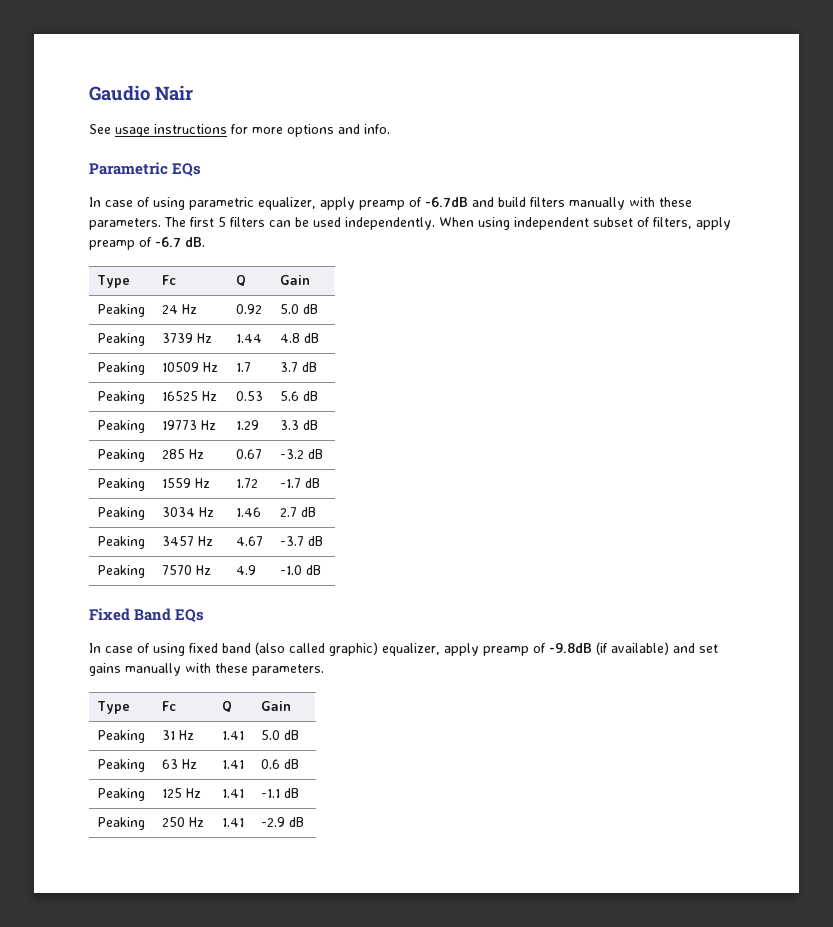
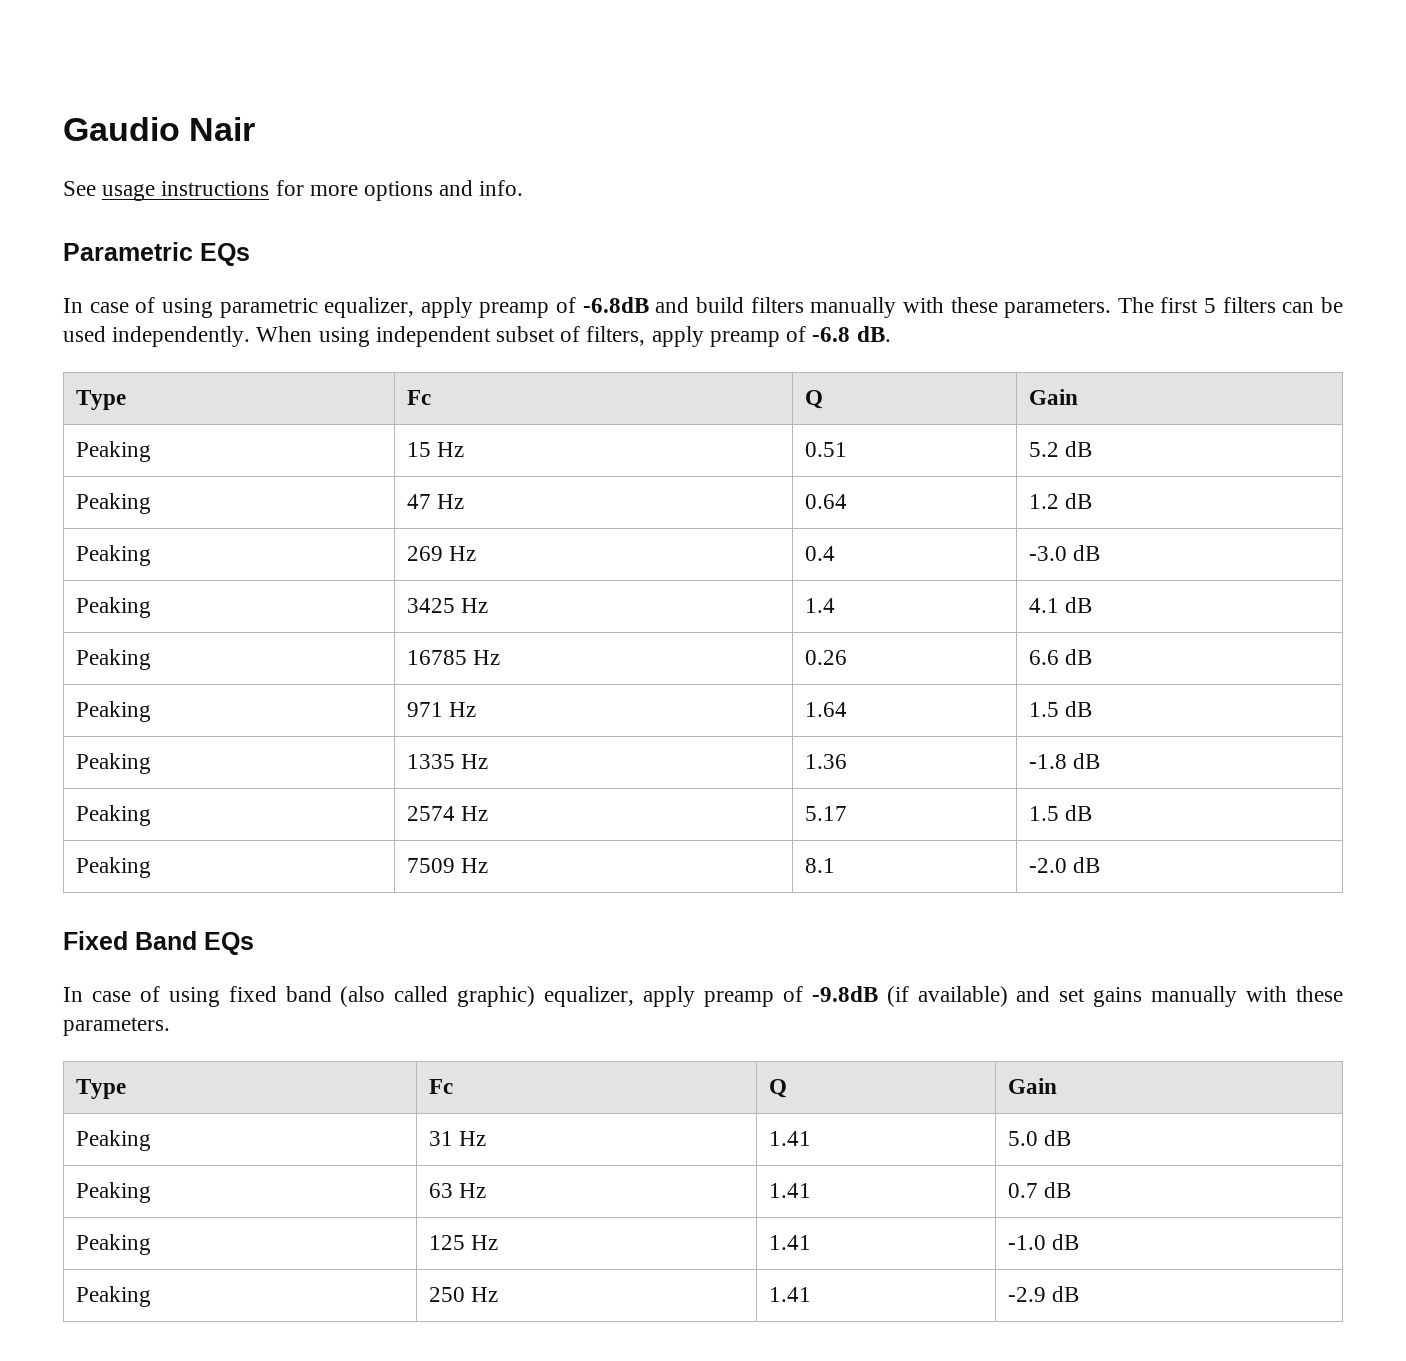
- In case of using parametric equalizer, apply preamp of -6.7dB and build filters manually with these parameters.
+ In case of using parametric equalizer, apply preamp of -6.8dB and build filters manually with these parameters.
- When using independent subset of filters, apply preamp of -6.7 dB.
+ When using independent subset of filters, apply preamp of -6.8 dB.
- Peaking | 24 Hz | 0.92 | 5.0 dB
- Peaking | 3739 Hz | 1.44 | 4.8 dB
- Peaking | 10509 Hz | 1.7 | 3.7 dB
- Peaking | 16525 Hz | 0.53 | 5.6 dB
- Peaking | 19773 Hz | 1.29 | 3.3 dB
- Peaking | 285 Hz | 0.67 | -3.2 dB
- Peaking | 1559 Hz | 1.72 | -1.7 dB
- Peaking | 3034 Hz | 1.46 | 2.7 dB
- Peaking | 3457 Hz | 4.67 | -3.7 dB
- Peaking | 7570 Hz | 4.9 | -1.0 dB
+ Peaking | 15 Hz | 0.51 | 5.2 dB
+ Peaking | 47 Hz | 0.64 | 1.2 dB
+ Peaking | 269 Hz | 0.4 | -3.0 dB
+ Peaking | 3425 Hz | 1.4 | 4.1 dB
+ Peaking | 16785 Hz | 0.26 | 6.6 dB
+ Peaking | 971 Hz | 1.64 | 1.5 dB
+ Peaking | 1335 Hz | 1.36 | -1.8 dB
+ Peaking | 2574 Hz | 5.17 | 1.5 dB
+ Peaking | 7509 Hz | 8.1 | -2.0 dB
- Peaking | 63 Hz | 1.41 | 0.6 dB
+ Peaking | 63 Hz | 1.41 | 0.7 dB
- Peaking | 125 Hz | 1.41 | -1.1 dB
+ Peaking | 125 Hz | 1.41 | -1.0 dB

